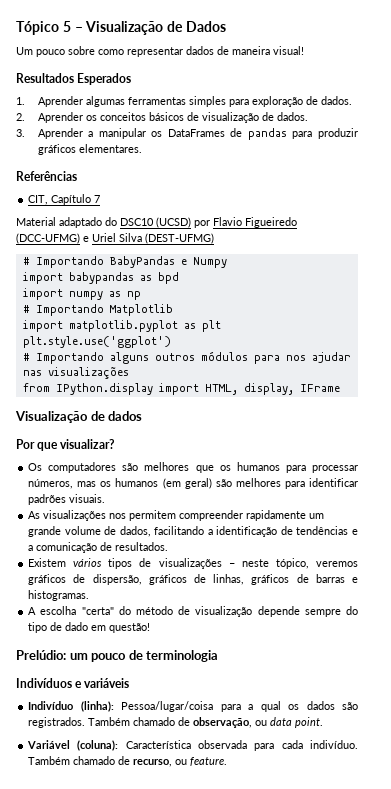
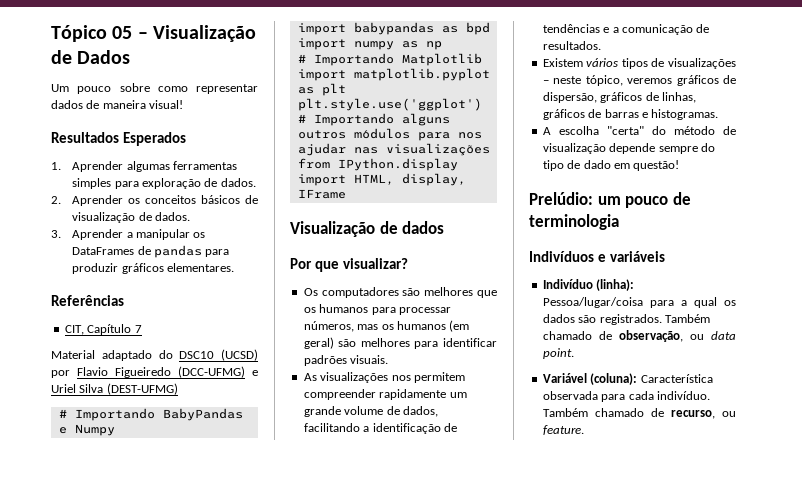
- Tópico 5 – Visualização de Dados
+ Tópico 05 – Visualização de Dados

